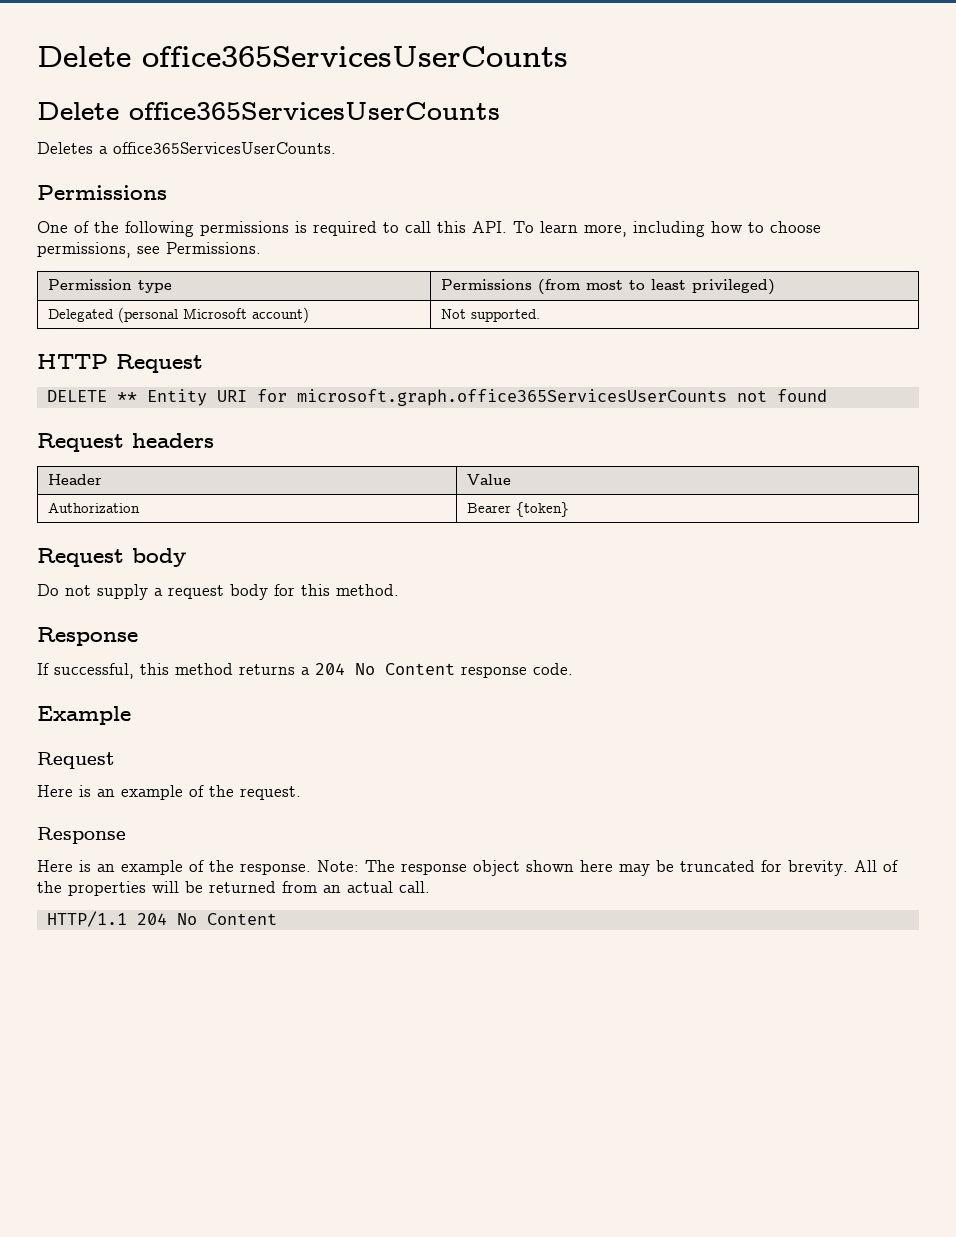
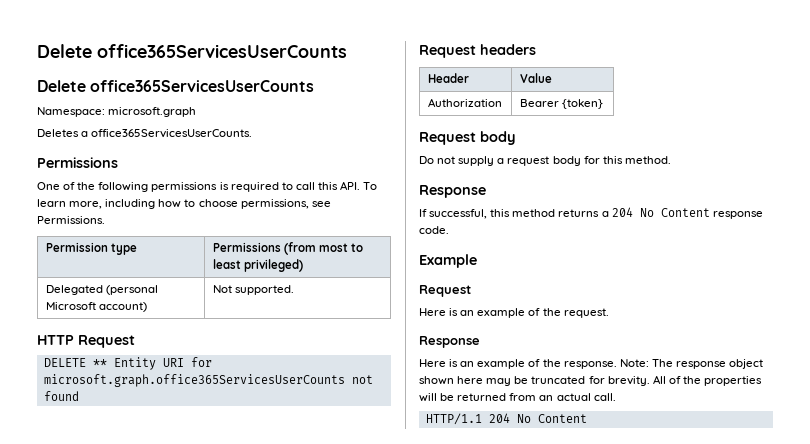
+ Namespace: microsoft.graph

